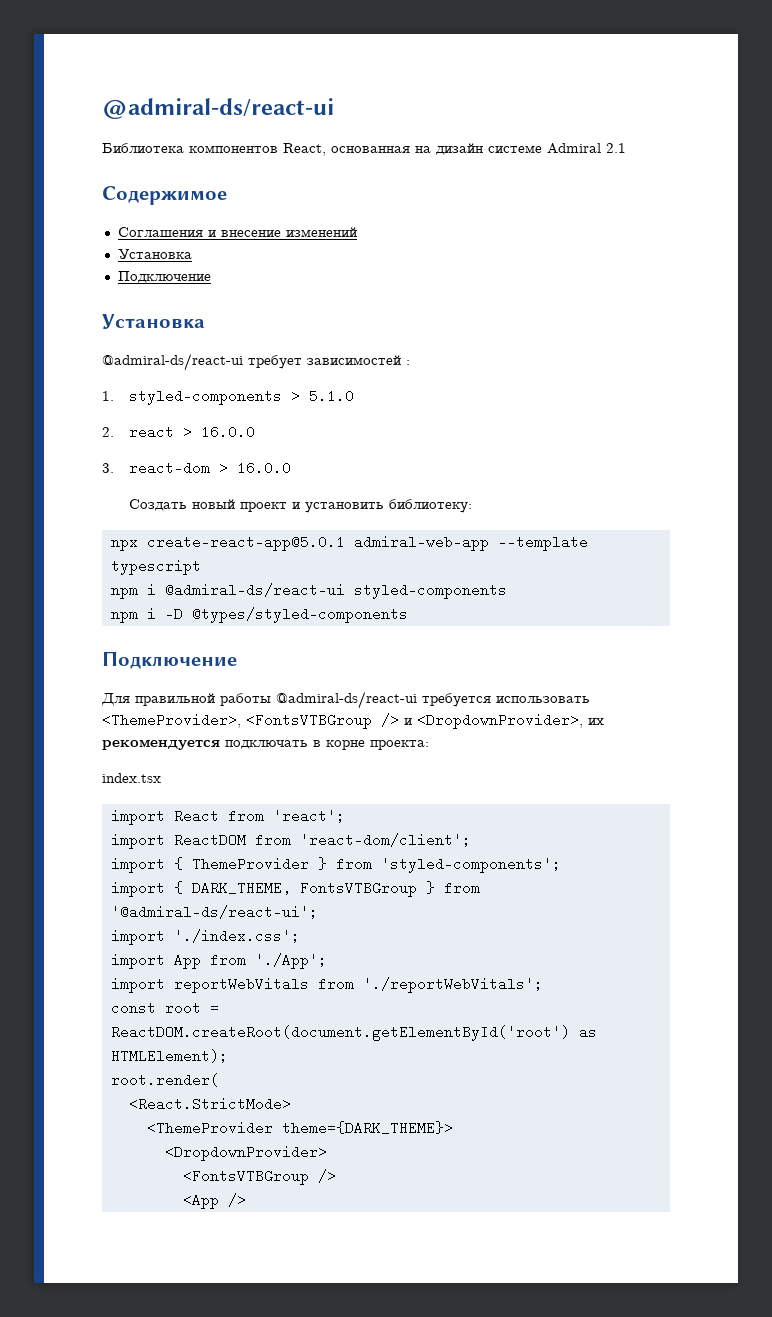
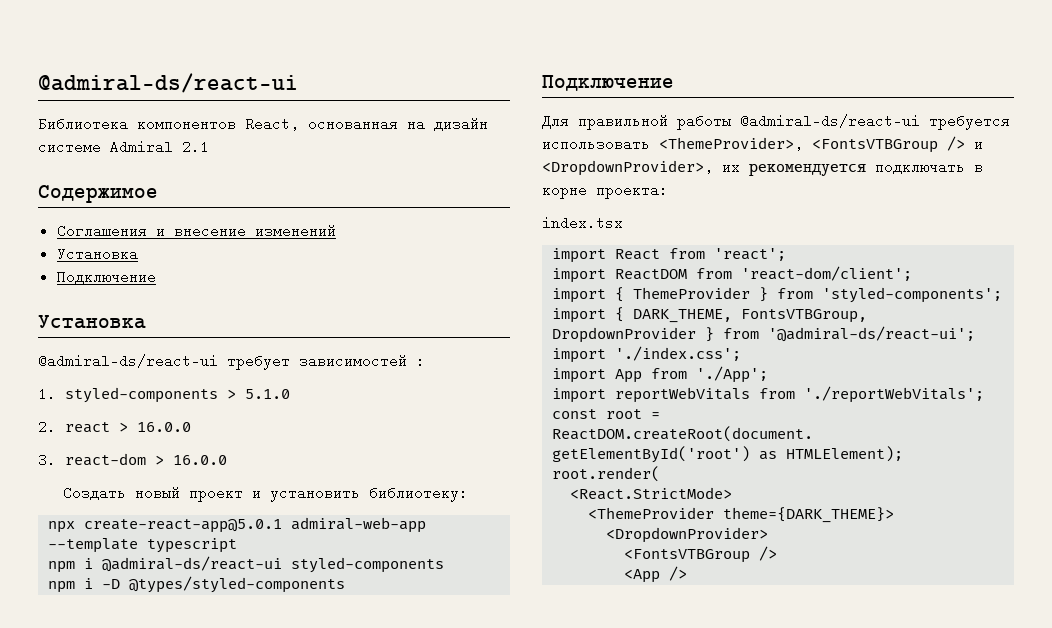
- import { DARK_THEME, FontsVTBGroup } from '@admiral-ds/react-ui';
+ import { DARK_THEME, FontsVTBGroup, DropdownProvider } from '@admiral-ds/react-ui';

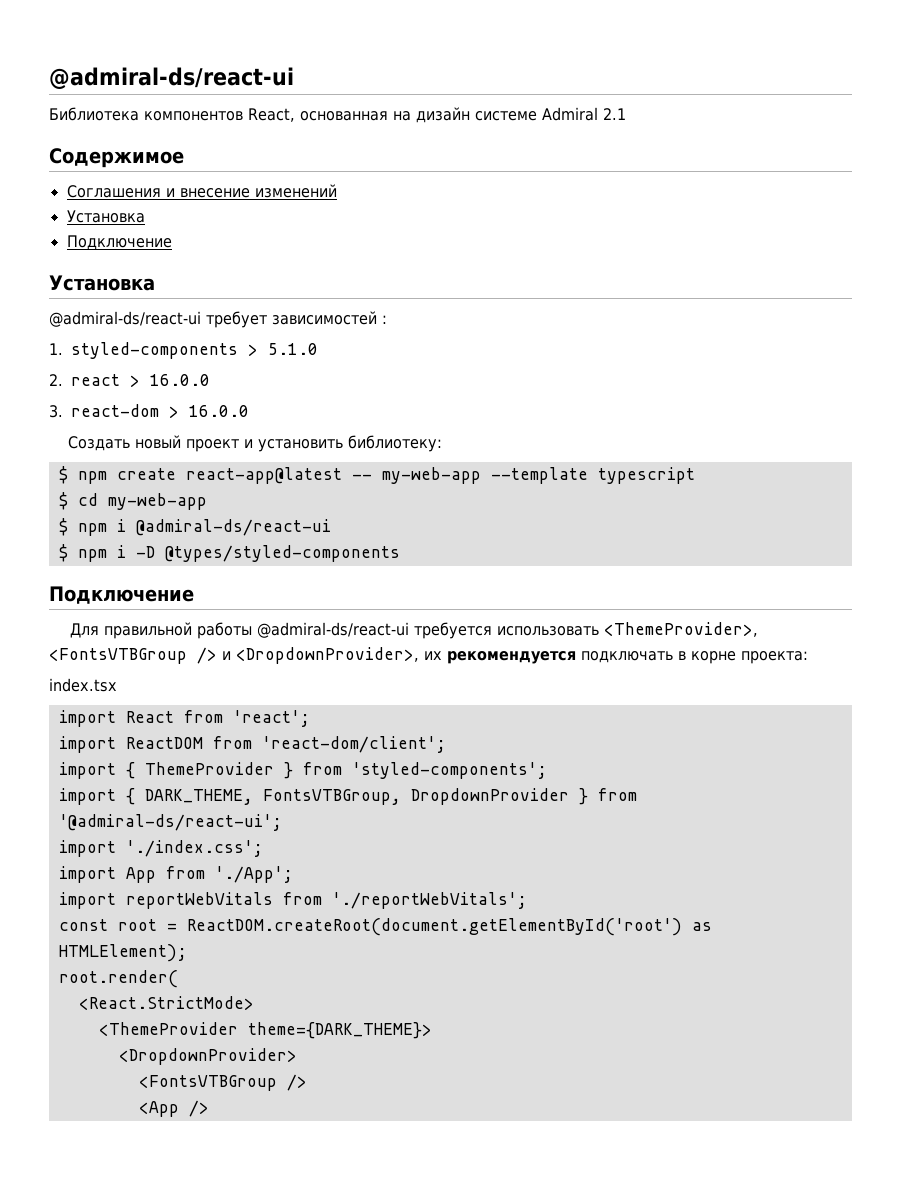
- npx create-react-app@5.0.1 admiral-web-app --template typescript
- npm i @admiral-ds/react-ui styled-components
- npm i -D @types/styled-components
+ $ npm create react-app@latest -- my-web-app --template typescript
+ $ cd my-web-app
+ $ npm i @admiral-ds/react-ui
+ $ npm i -D @types/styled-components

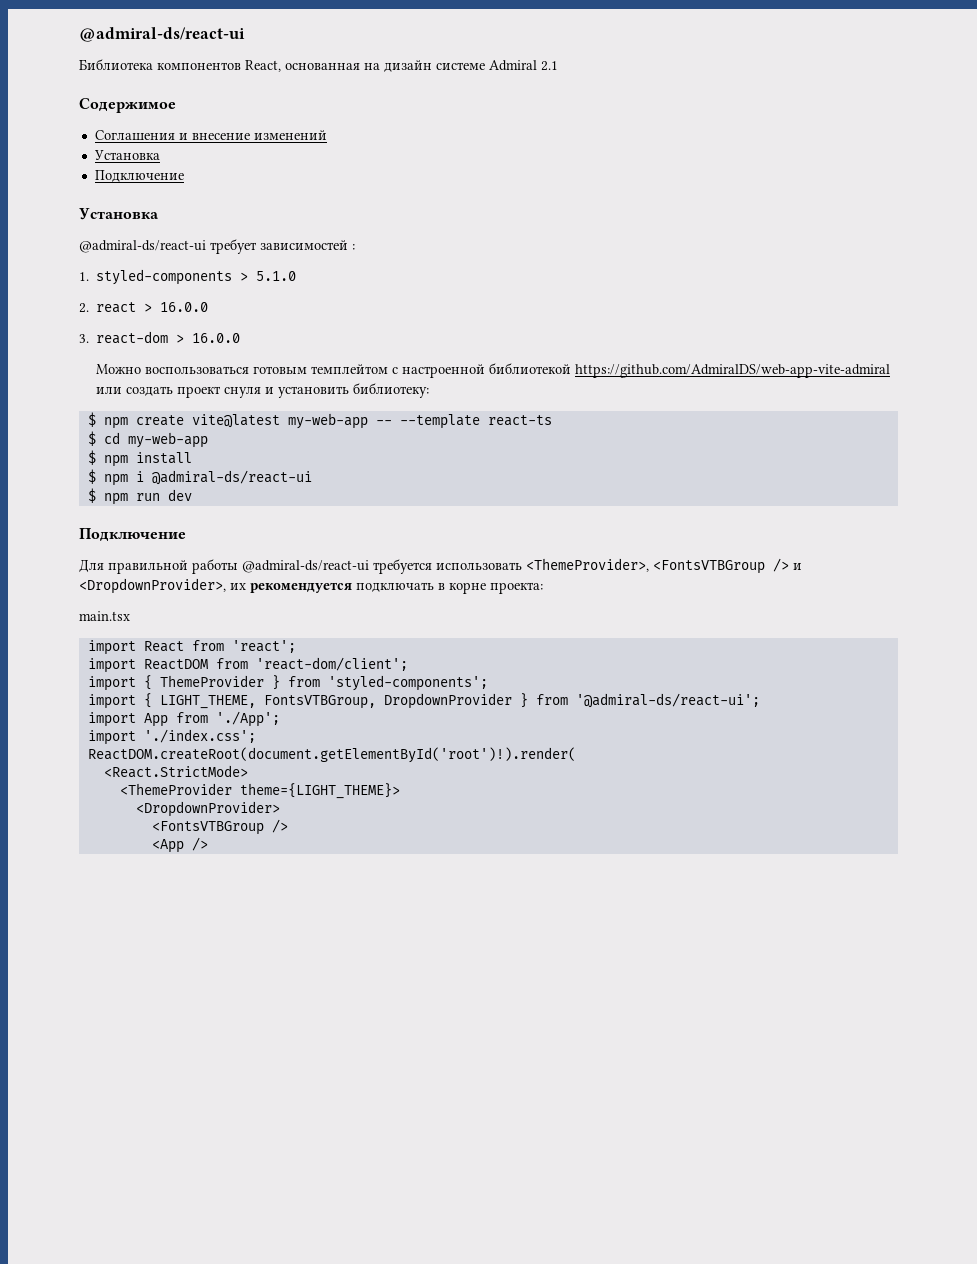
- Создать новый проект и установить библиотеку:
+ Можно воспользоваться готовым темплейтом с настроенной библиотекой https://github.com/AdmiralDS/web-app-vite-admiral или создать проект снуля и установить библиотеку:
- $ npm create react-app@latest -- my-web-app --template typescript
+ $ npm create vite@latest my-web-app -- --template react-ts
+ $ npm install
- $ npm i -D @types/styled-components
+ $ npm run dev
- index.tsx
+ main.tsx
- import { DARK_THEME, FontsVTBGroup, DropdownProvider } from '@admiral-ds/react-ui';
+ import { LIGHT_THEME, FontsVTBGroup, DropdownProvider } from '@admiral-ds/react-ui';
- import './index.css';
- import reportWebVitals from './reportWebVitals';
- const root = ReactDOM.createRoot(document.getElementById('root') as HTMLElement);
- root.render(
+ import './index.css';
+ ReactDOM.createRoot(document.getElementById('root')!).render(
- <ThemeProvider theme={DARK_THEME}>
+ <ThemeProvider theme={LIGHT_THEME}>

